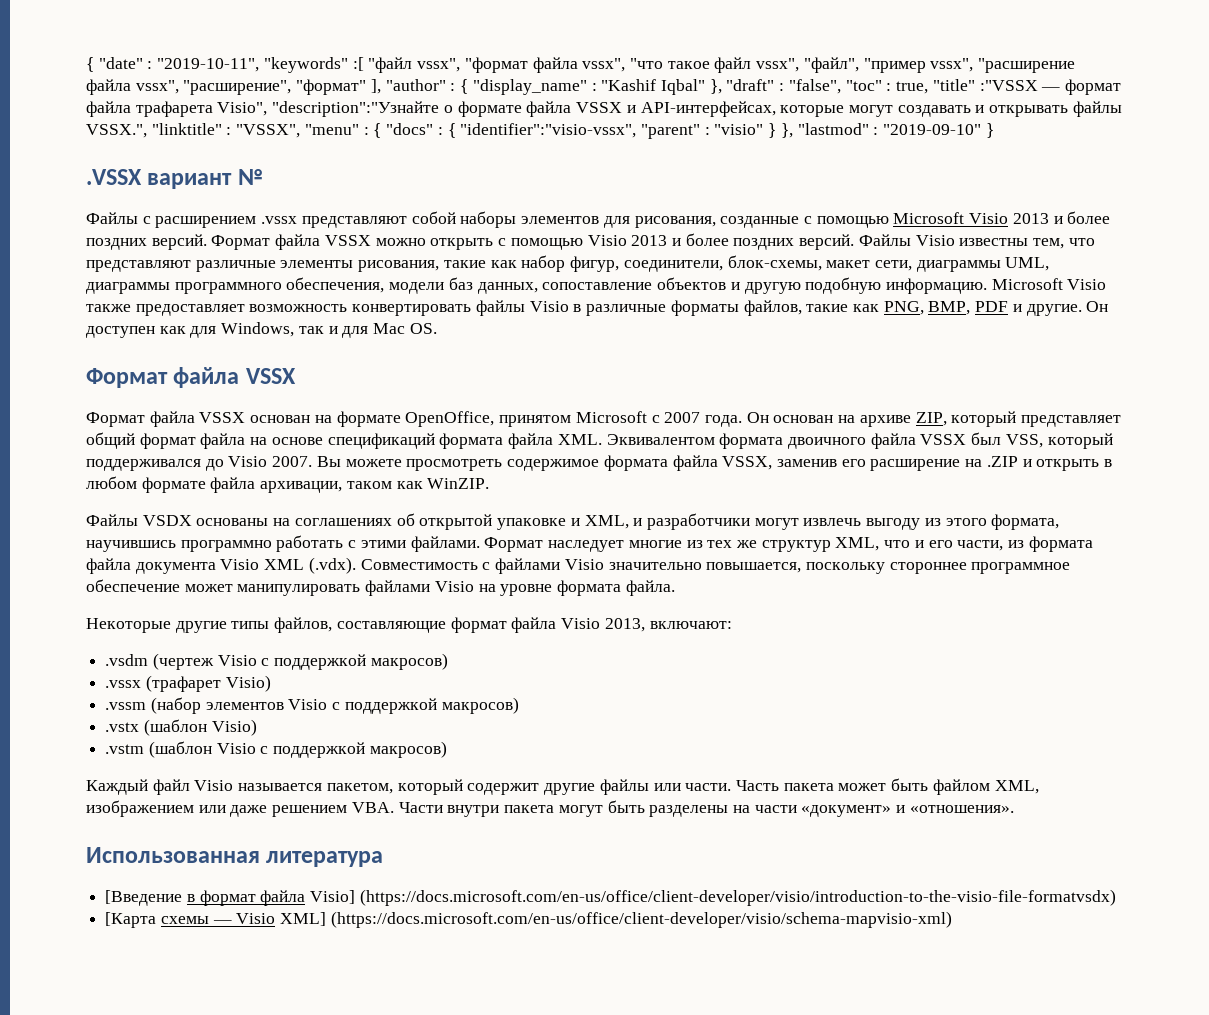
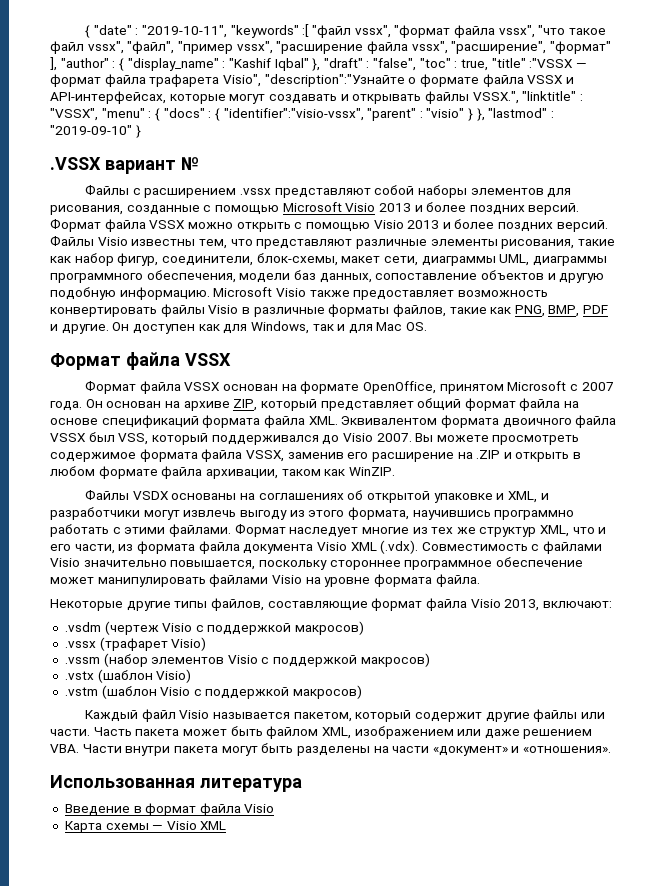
- [Введение в формат файла Visio] (https://docs.microsoft.com/en-us/office/client-developer/visio/introduction-to-the-visio-file-formatvsdx)
- [Карта схемы — Visio XML] (https://docs.microsoft.com/en-us/office/client-developer/visio/schema-mapvisio-xml)
+ Введение в формат файла Visio
+ Карта схемы — Visio XML

